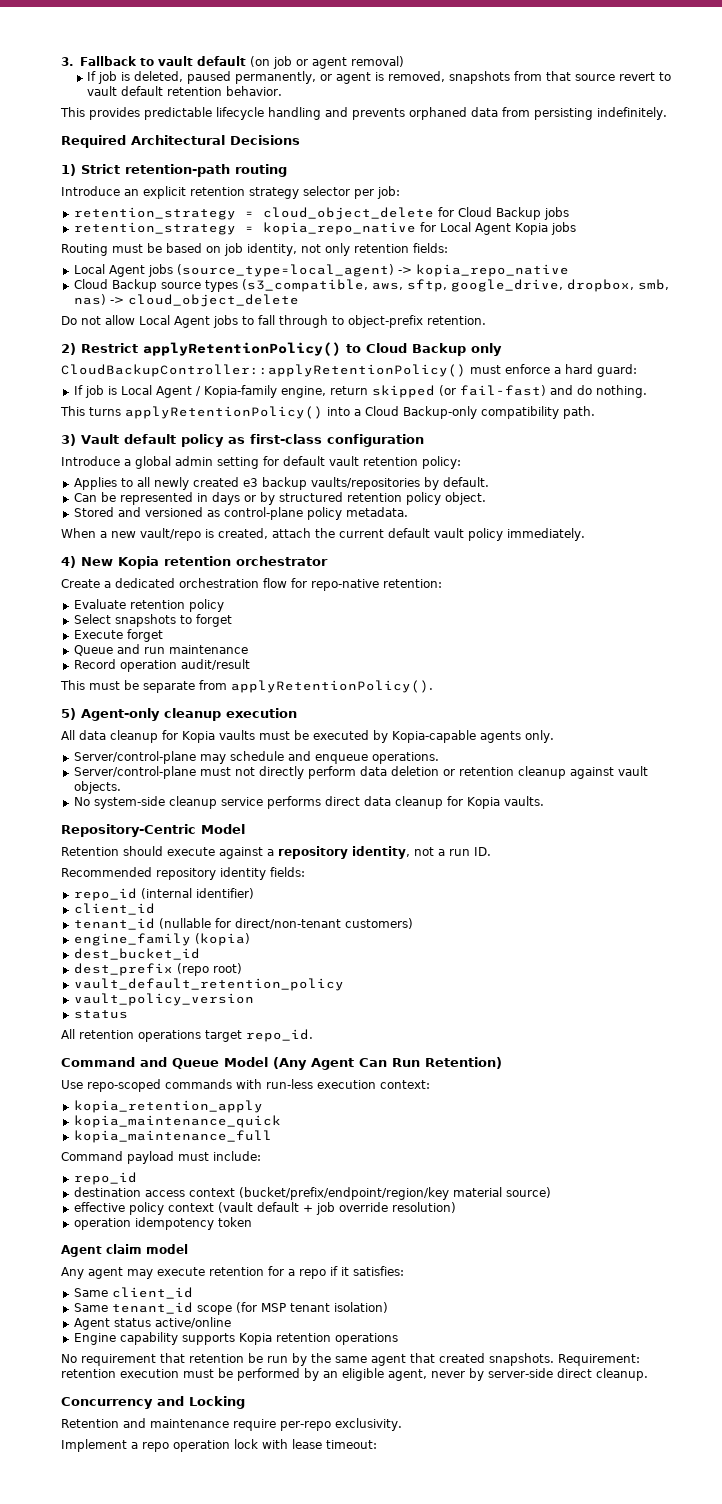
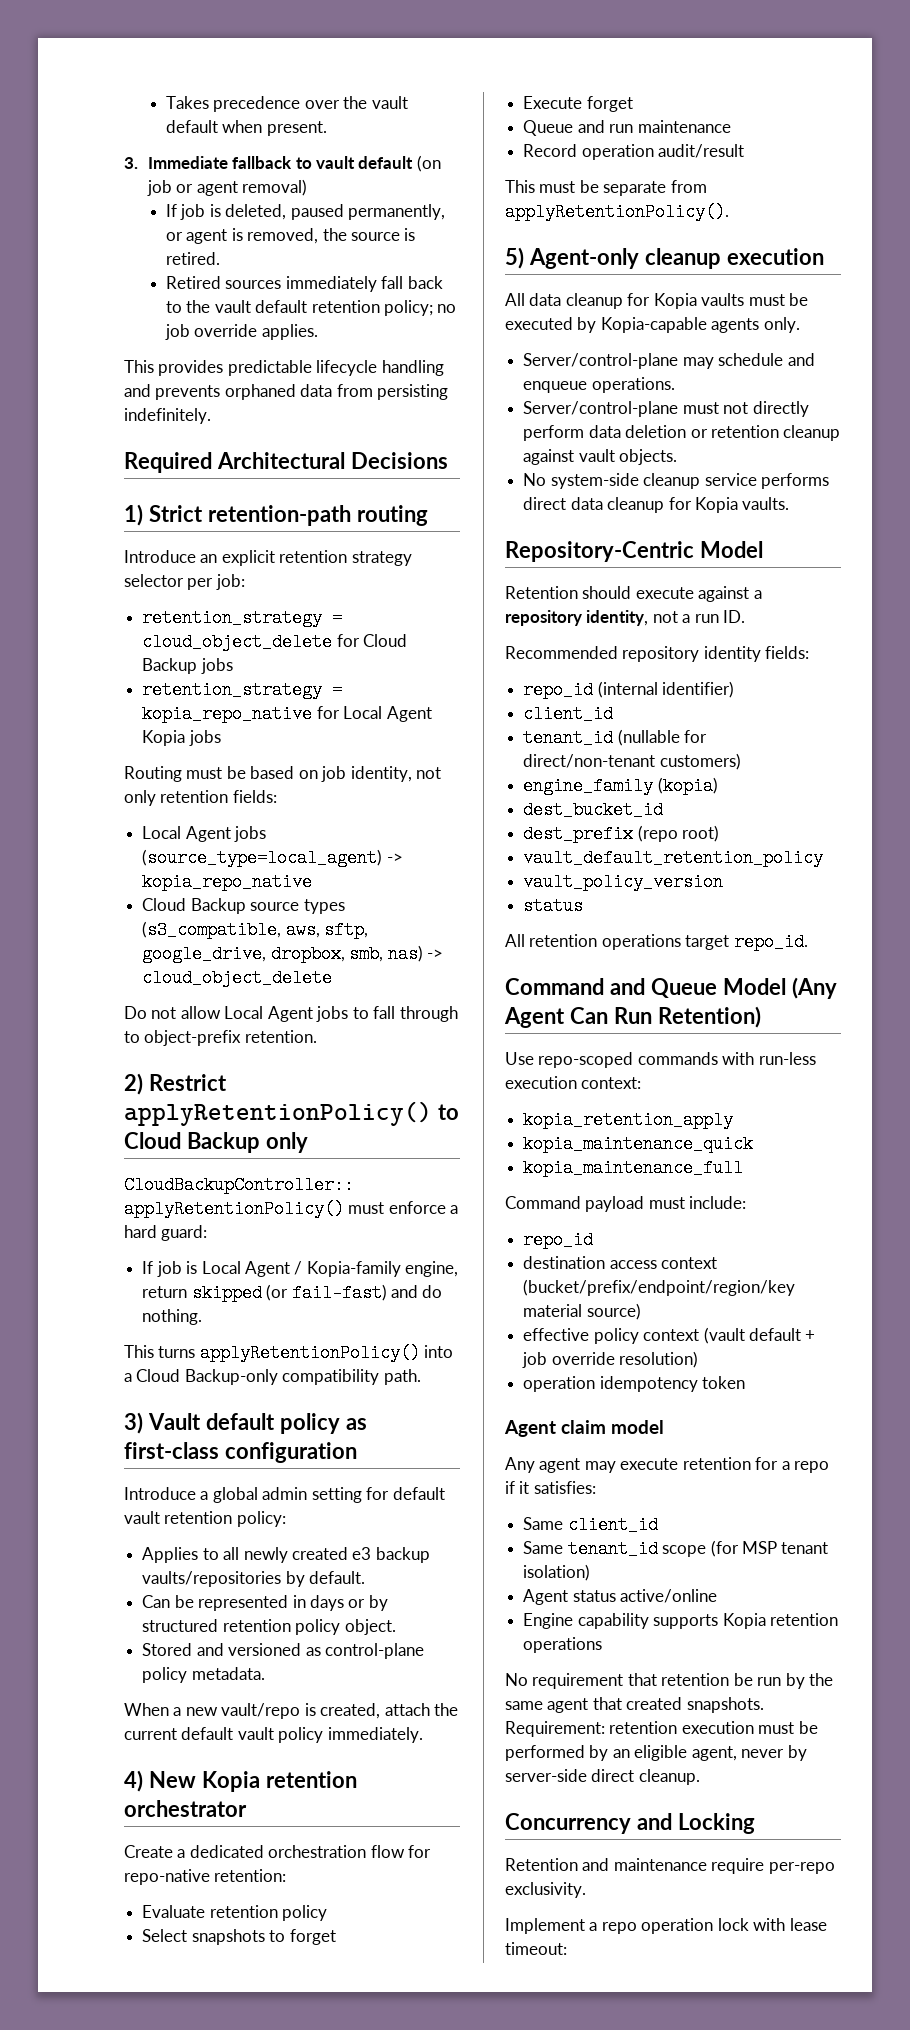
- 3. Fallback to vault default (on job or agent removal)
+ Takes precedence over the vault default when present.
+ 3. Immediate fallback to vault default (on job or agent removal)
- If job is deleted, paused permanently, or agent is removed, snapshots from that source revert to vault default retention behavior.
+ If job is deleted, paused permanently, or agent is removed, the source is retired.
+ Retired sources immediately fall back to the vault default retention policy; no job override applies.

